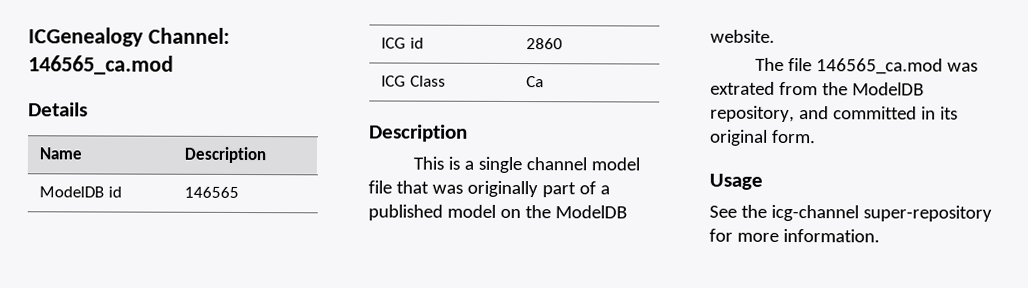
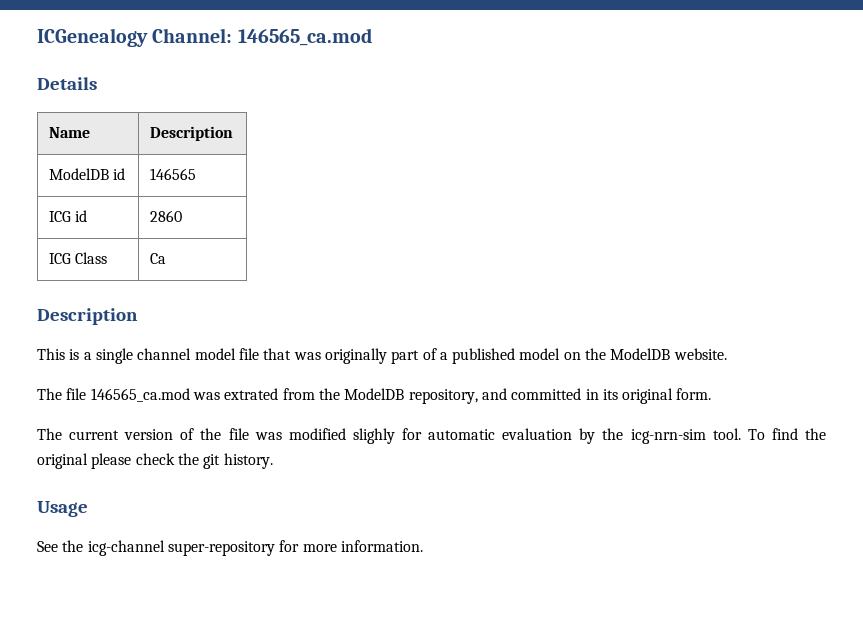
+ The current version of the file was modified slighly for automatic evaluation by the icg-nrn-sim tool. To find the original please check the git history.

